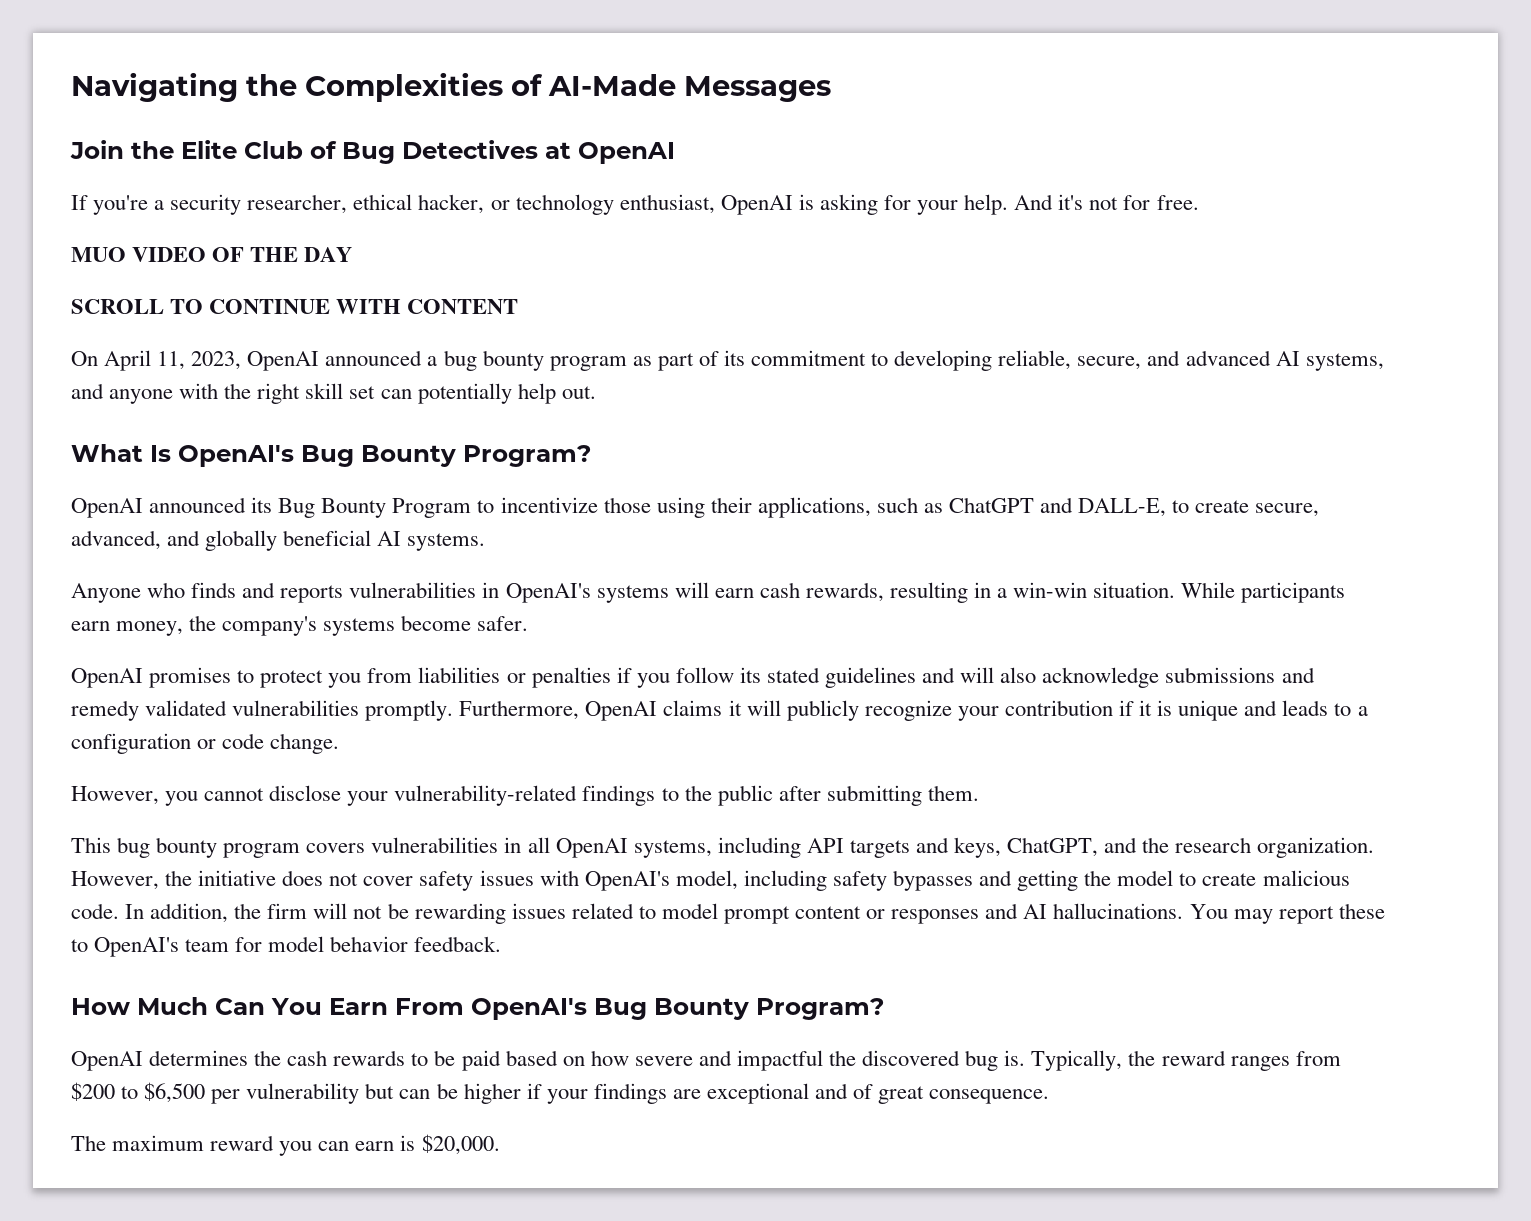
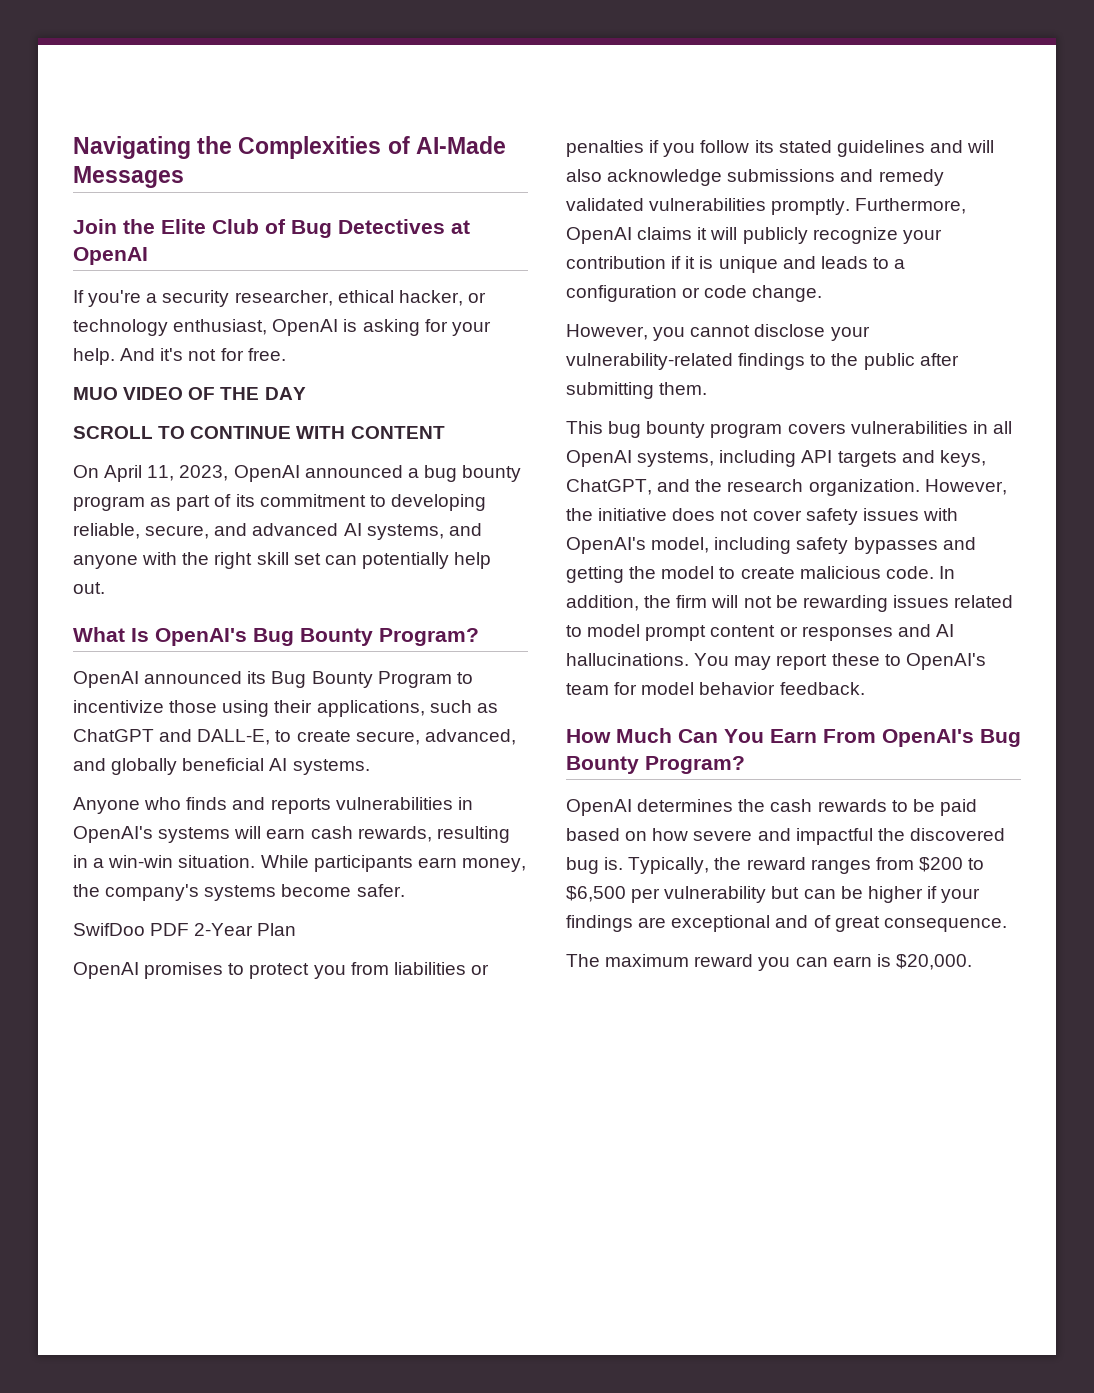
+ SwifDoo PDF 2-Year Plan

